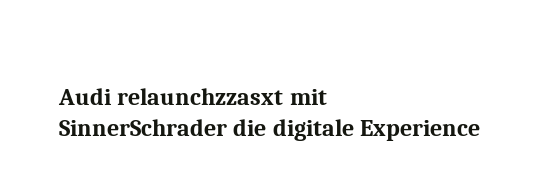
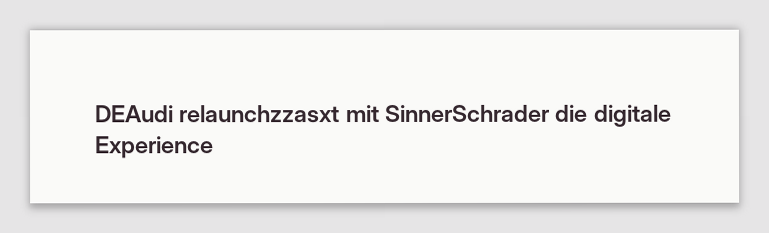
- Audi relaunchzzasxt mit SinnerSchrader die digitale Experience
+ DEAudi relaunchzzasxt mit SinnerSchrader die digitale Experience

